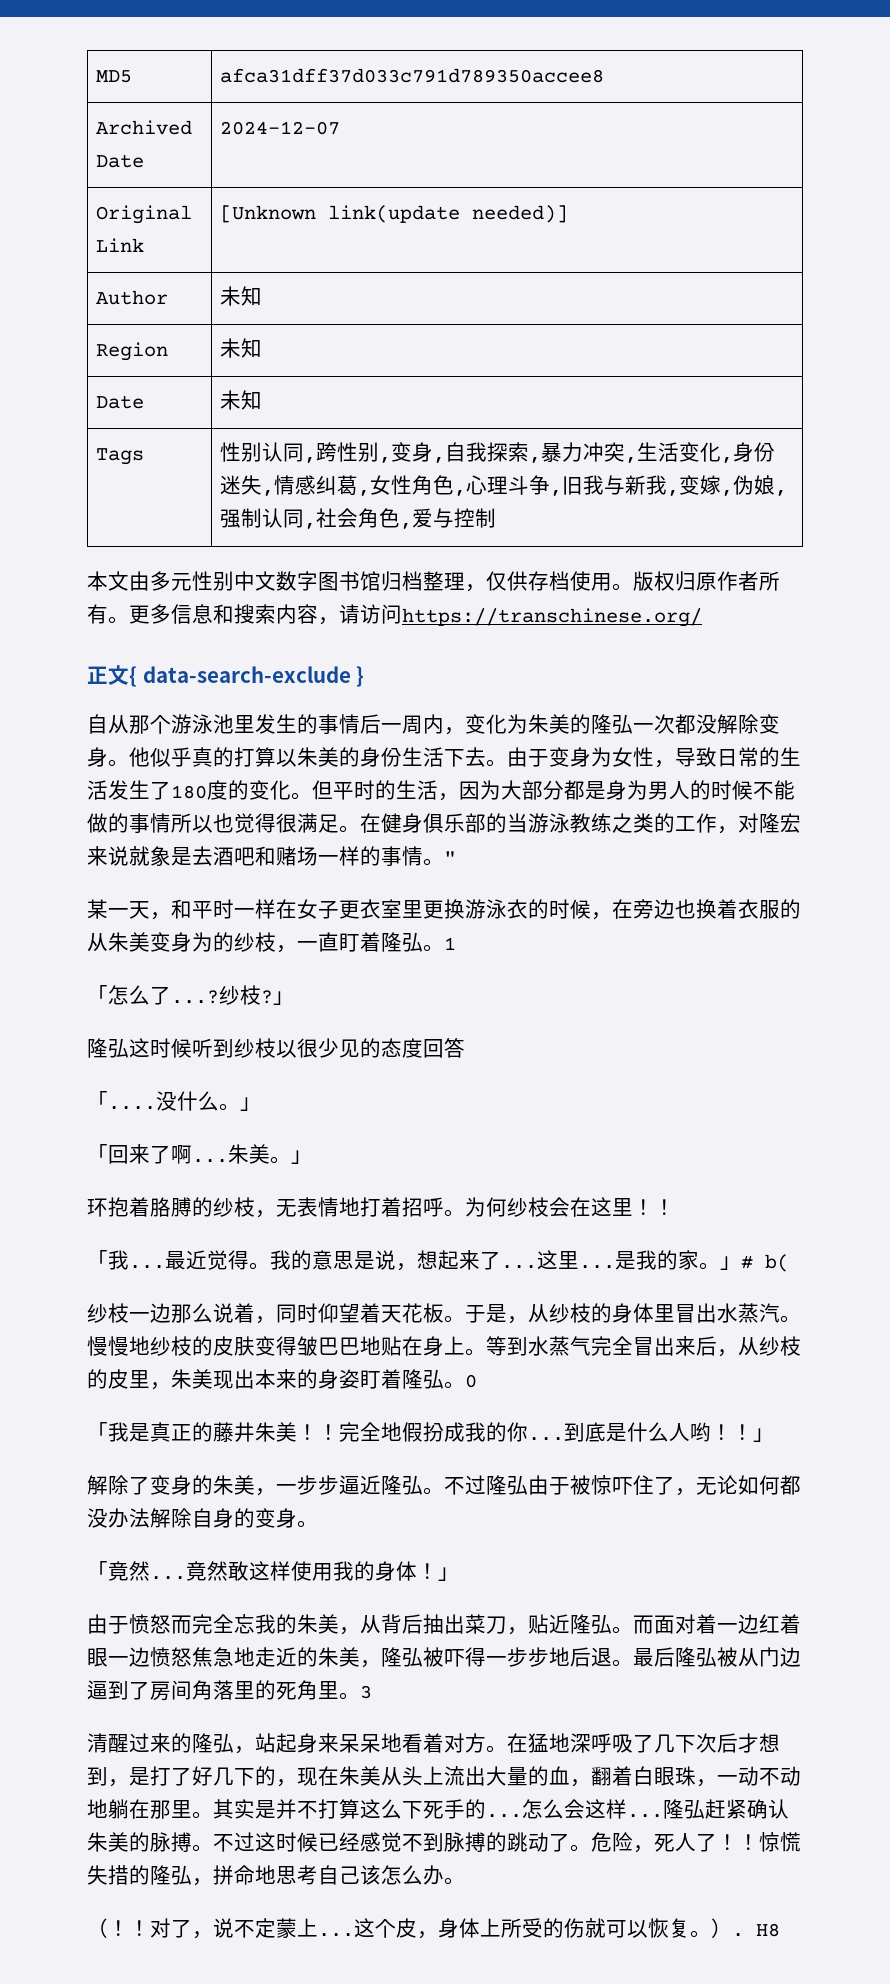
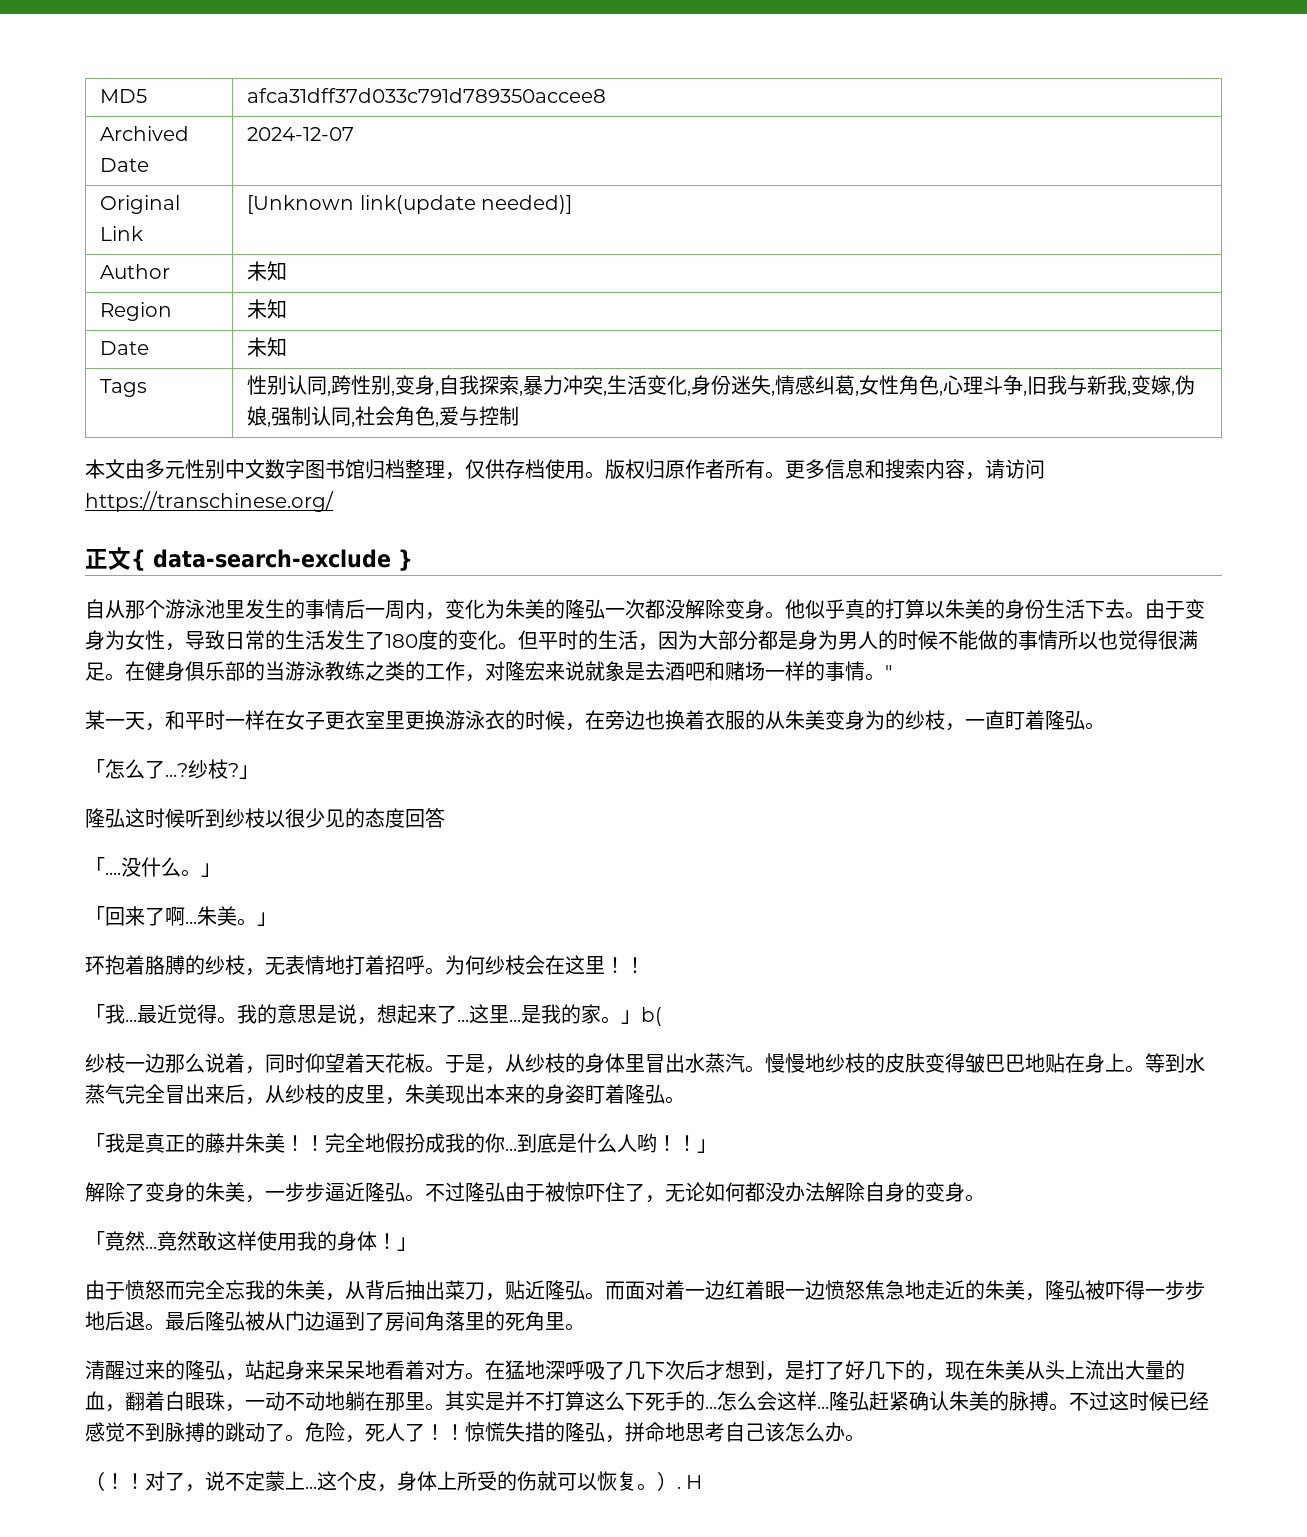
- 某一天，和平时一样在女子更衣室里更换游泳衣的时候，在旁边也换着衣服的从朱美变身为的纱枝，一直盯着隆弘。1
+ 某一天，和平时一样在女子更衣室里更换游泳衣的时候，在旁边也换着衣服的从朱美变身为的纱枝，一直盯着隆弘。
- 是我的家。」# b(
+ 是我的家。」b(
- 0
- 3
- H8
+ H

